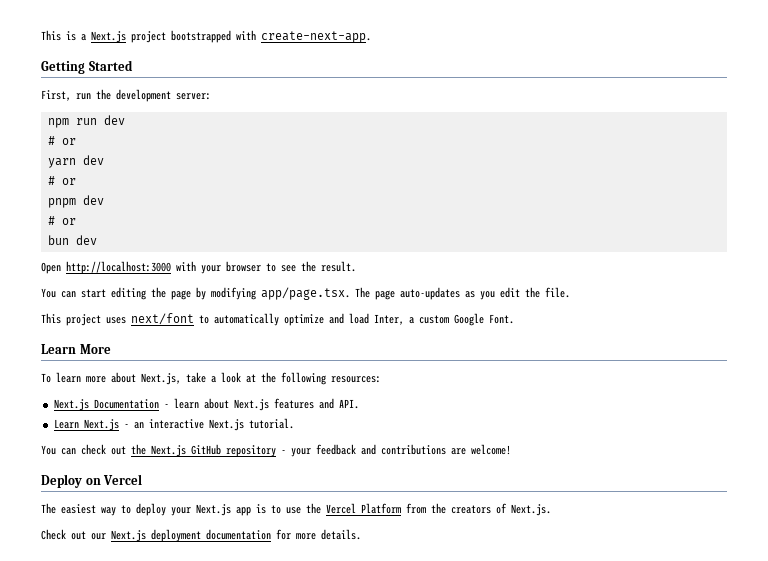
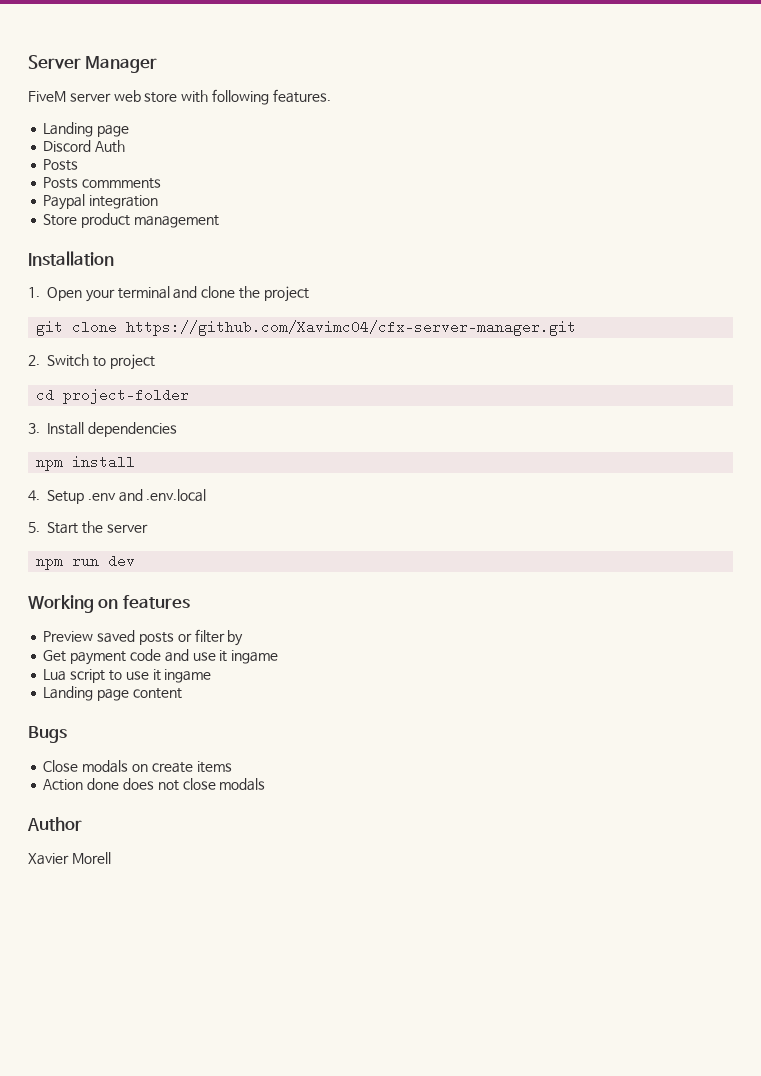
- This is a Next.js project bootstrapped with create-next-app.
- Getting Started
- First, run the development server:
+ Server Manager
+ FiveM server web store with following features.
+ Landing page
+ Discord Auth
+ Posts
+ Posts commments
+ Paypal integration
+ Store product management
+ Installation
+ 1. Open your terminal and clone the project
+ git clone https://github.com/Xavimc04/cfx-server-manager.git
+ 2. Switch to project
+ cd project-folder
+ 3. Install dependencies
+ npm install
+ 4. Setup .env and .env.local
+ 5. Start the server
  npm run dev
- # or
- yarn dev
- # or
- pnpm dev
- # or
- bun dev
- Open http://localhost:3000 with your browser to see the result.
- You can start editing the page by modifying app/page.tsx. The page auto-updates as you edit the file.
- This project uses next/font to automatically optimize and load Inter, a custom Google Font.
- Learn More
- To learn more about Next.js, take a look at the following resources:
- Next.js Documentation - learn about Next.js features and API.
- Learn Next.js - an interactive Next.js tutorial.
- You can check out the Next.js GitHub repository - your feedback and contributions are welcome!
- Deploy on Vercel
- The easiest way to deploy your Next.js app is to use the Vercel Platform from the creators of Next.js.
- Check out our Next.js deployment documentation for more details.
+ Working on features
+ Preview saved posts or filter by
+ Get payment code and use it ingame
+ Lua script to use it ingame
+ Landing page content
+ Bugs
+ Close modals on create items
+ Action done does not close modals
+ Author
+ Xavier Morell

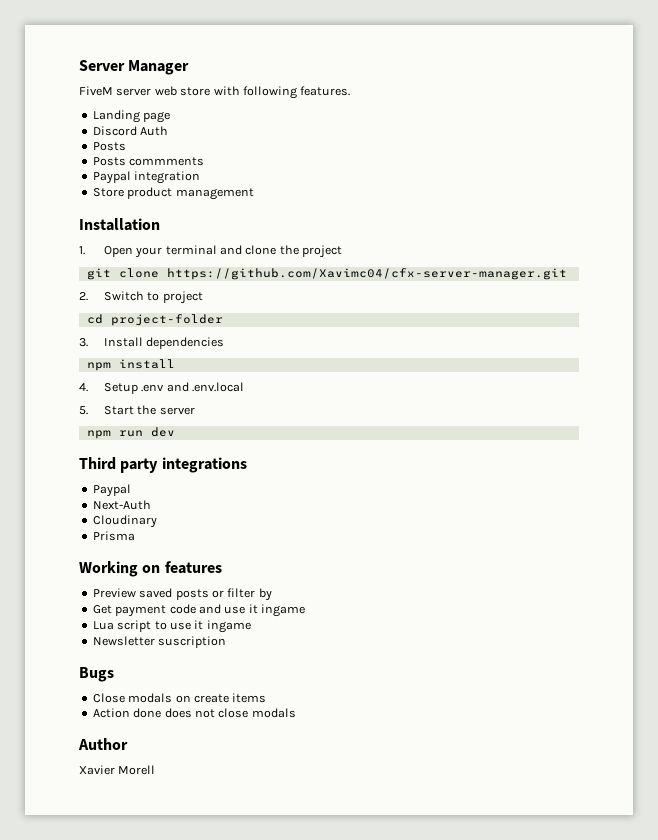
+ Third party integrations
+ Paypal
+ Next-Auth
+ Cloudinary
+ Prisma
- Landing page content
+ Newsletter suscription

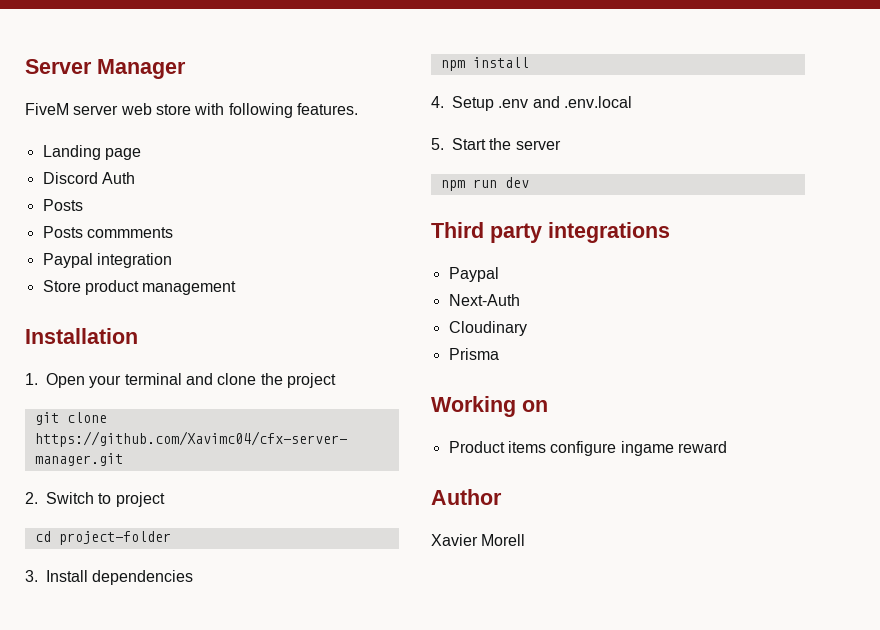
- Working on features
- Preview saved posts or filter by
- Get payment code and use it ingame
- Lua script to use it ingame
- Newsletter suscription
- Bugs
- Close modals on create items
- Action done does not close modals
+ Working on
+ Product items configure ingame reward

